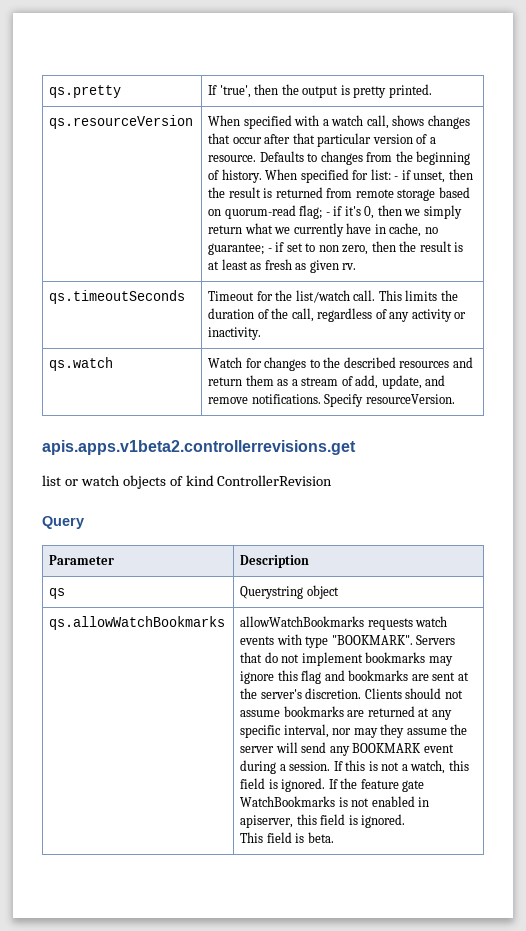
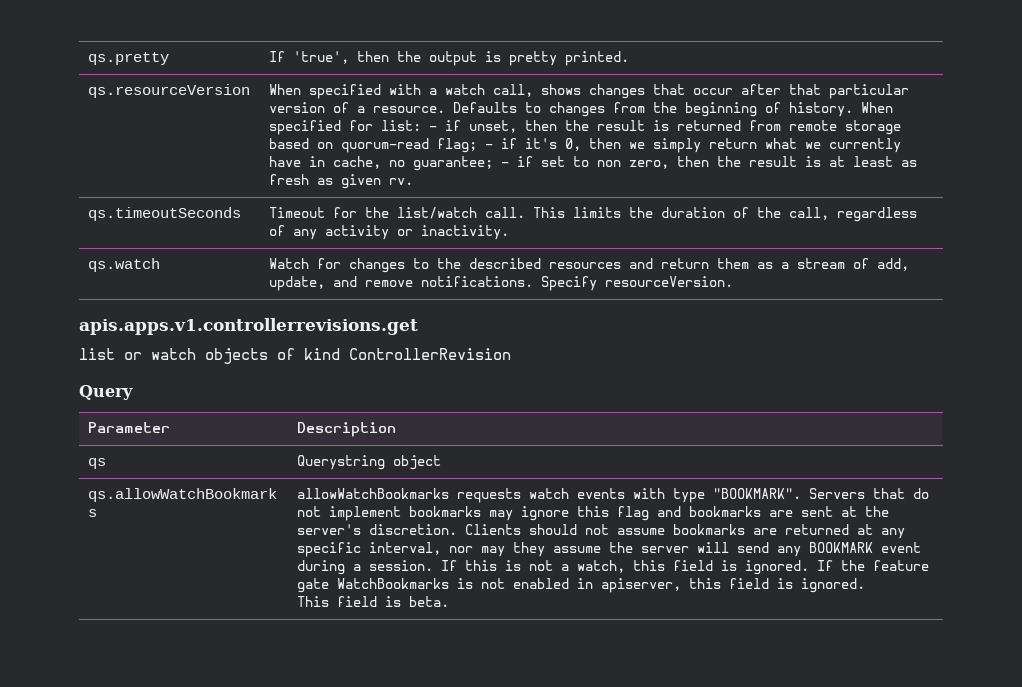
- apis.apps.v1beta2.controllerrevisions.get
+ apis.apps.v1.controllerrevisions.get

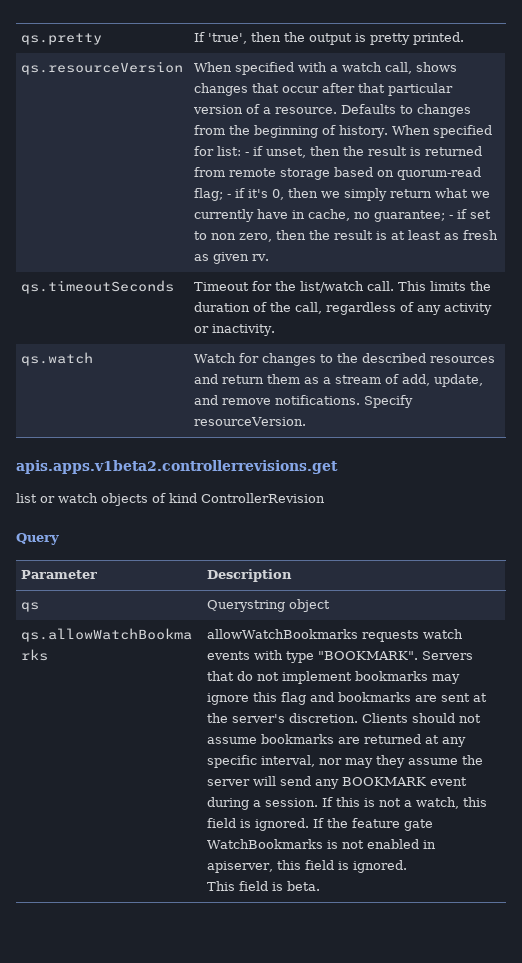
- apis.apps.v1.controllerrevisions.get
+ apis.apps.v1beta2.controllerrevisions.get

